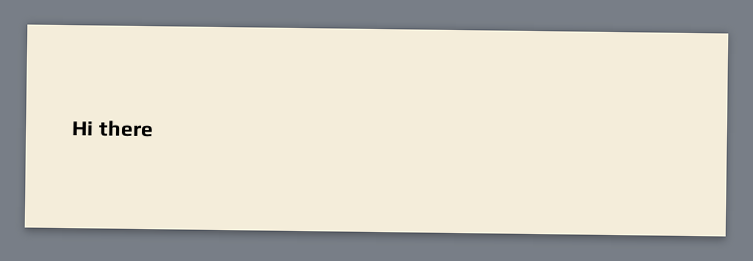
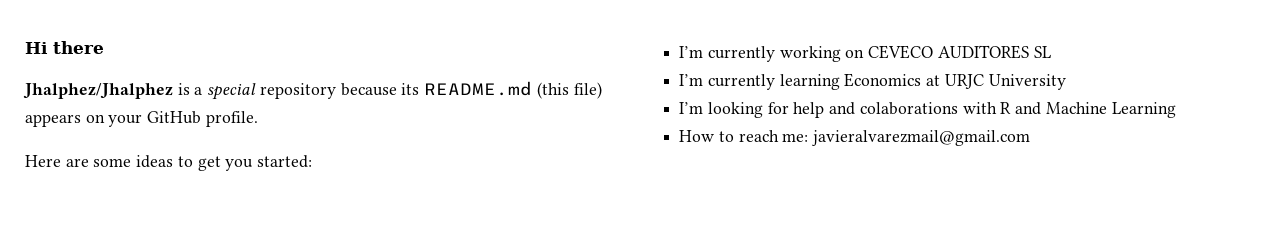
+ Jhalphez/Jhalphez is a special repository because its README.md (this file) appears on your GitHub profile.
+ Here are some ideas to get you started:
+ I’m currently working on CEVECO AUDITORES SL
+ I’m currently learning Economics at URJC University
+ I’m looking for help and colaborations with R and Machine Learning
+ How to reach me: javieralvarezmail@gmail.com

